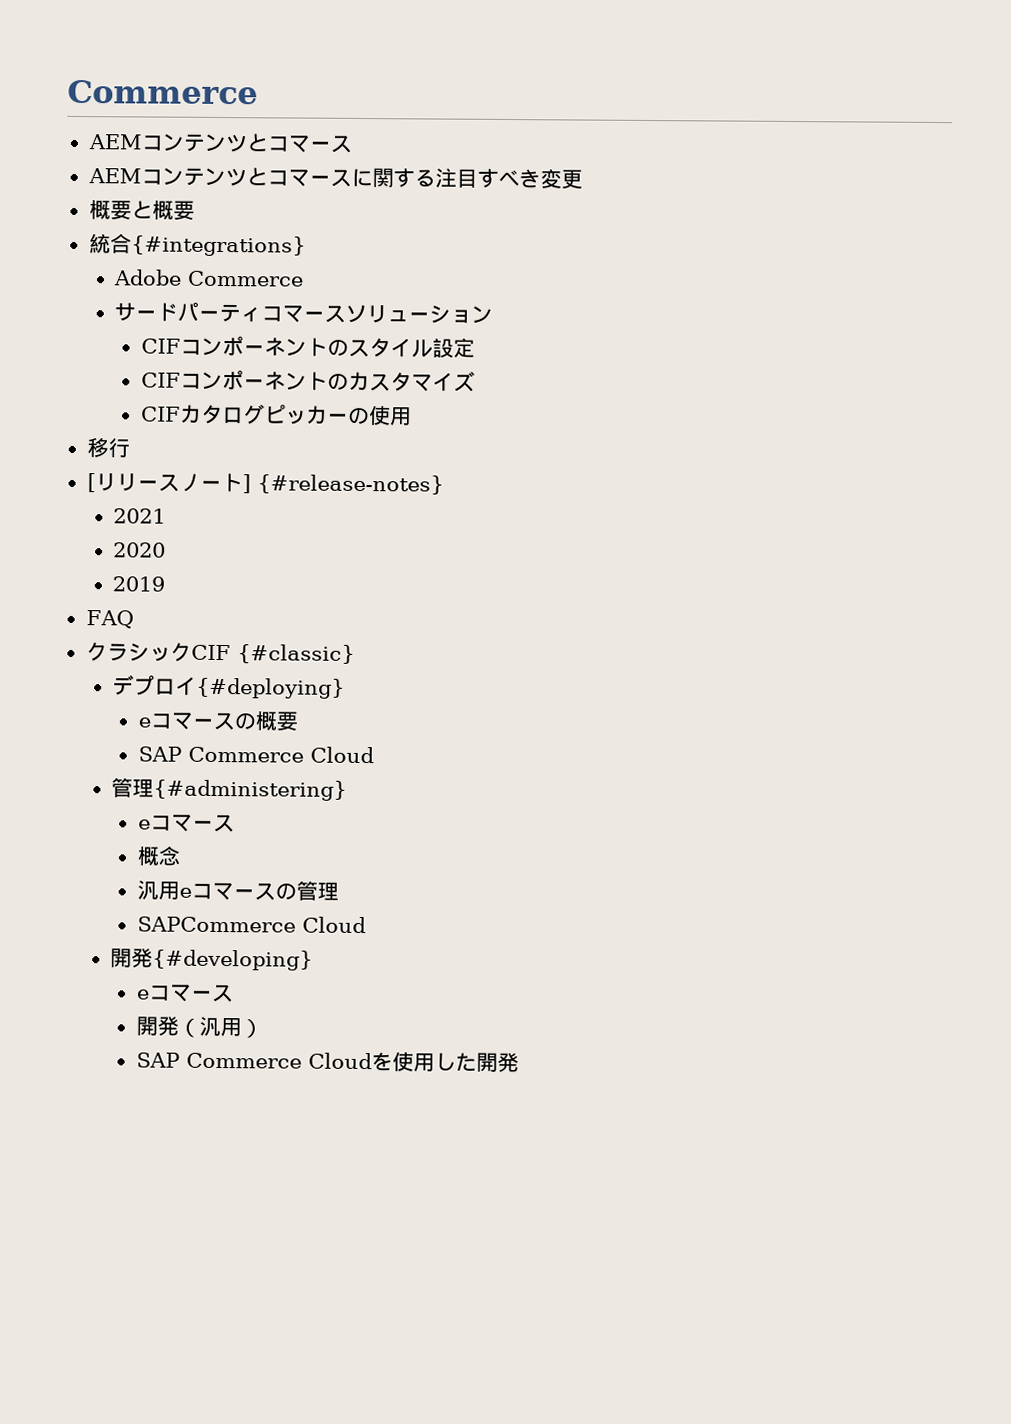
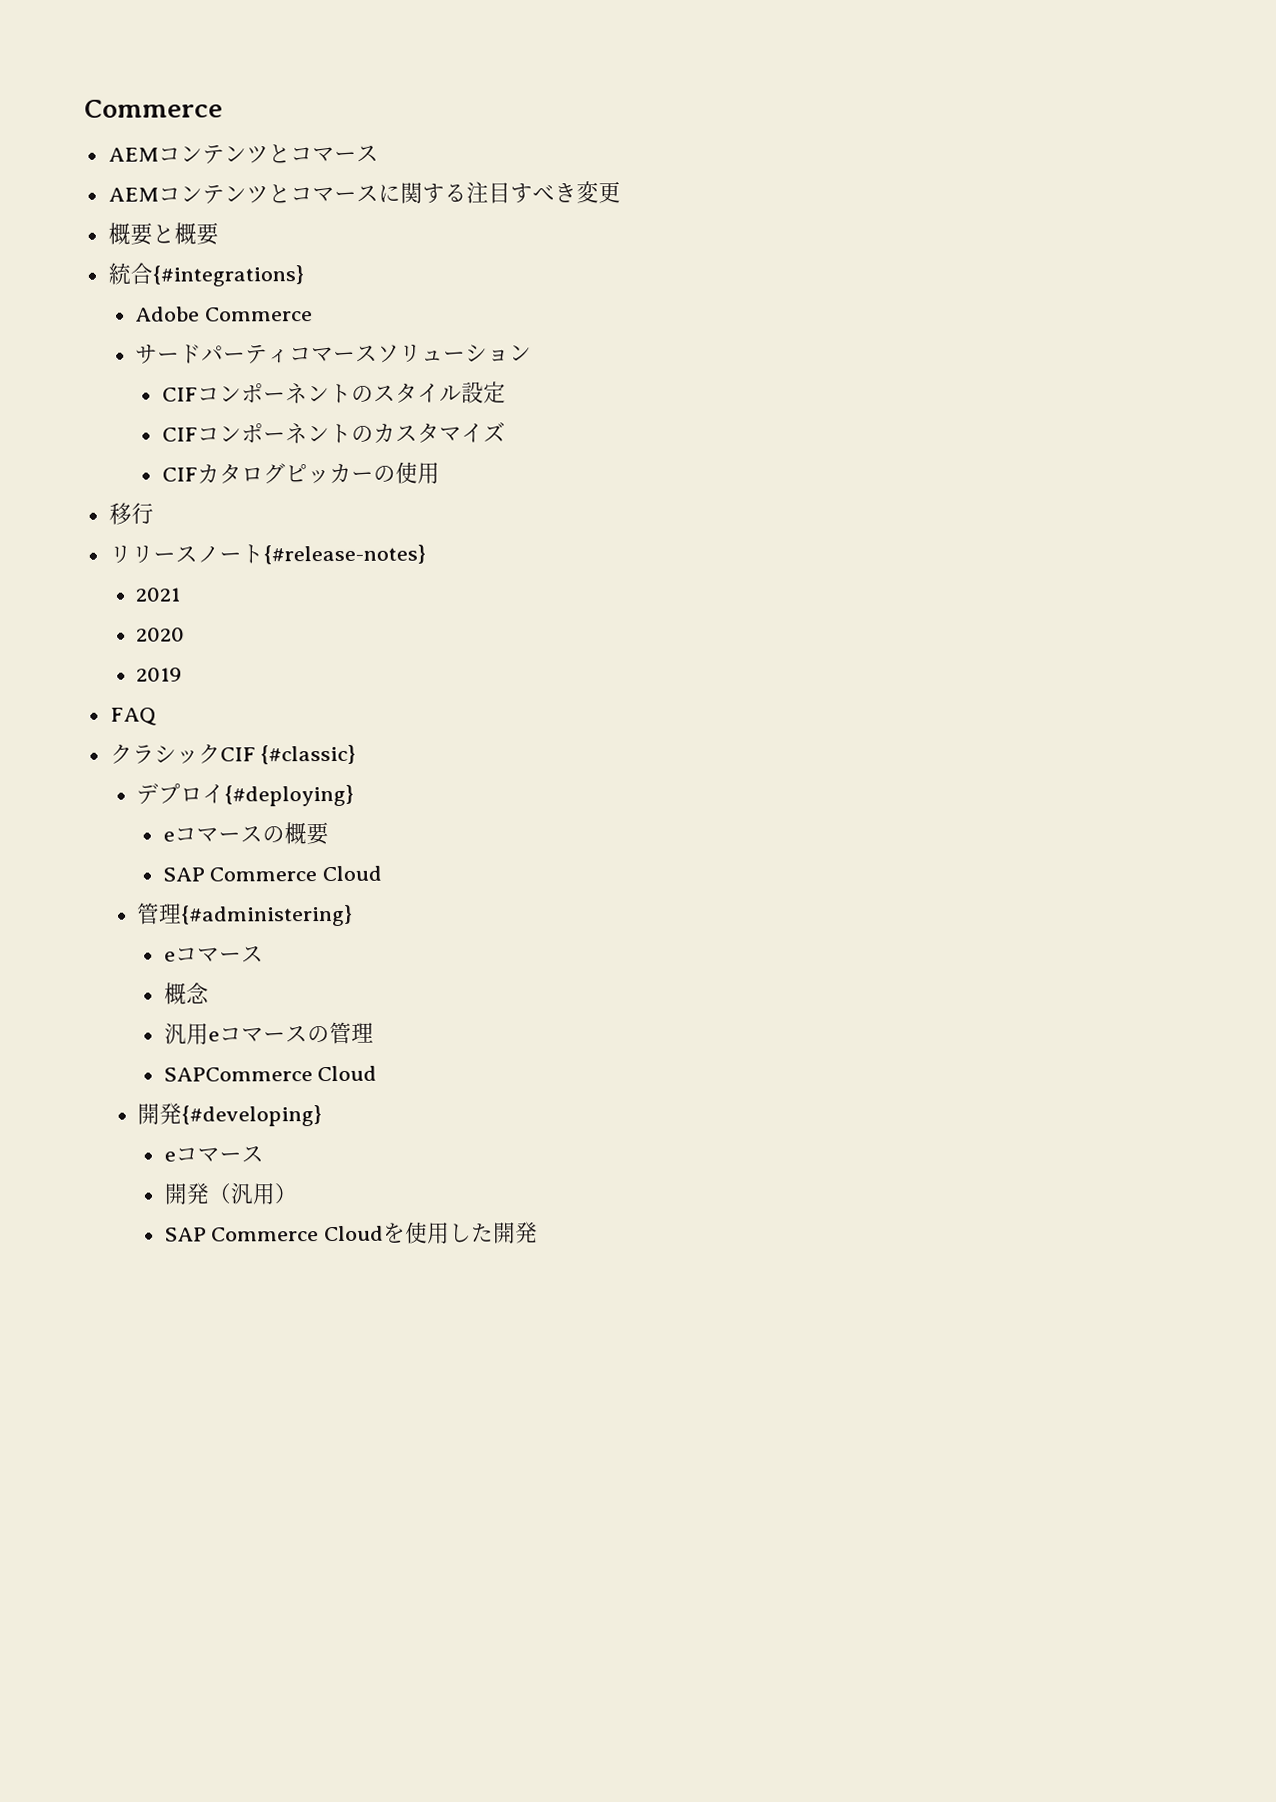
- [リリースノート] {#release-notes}
+ リリースノート{#release-notes}

